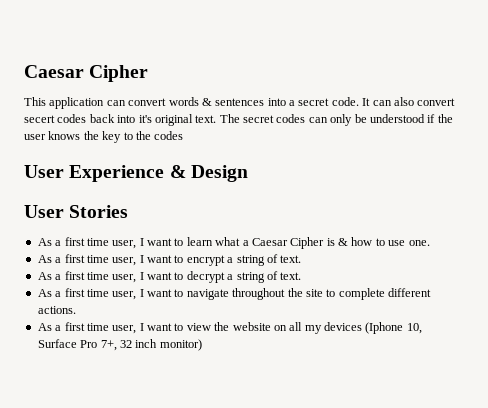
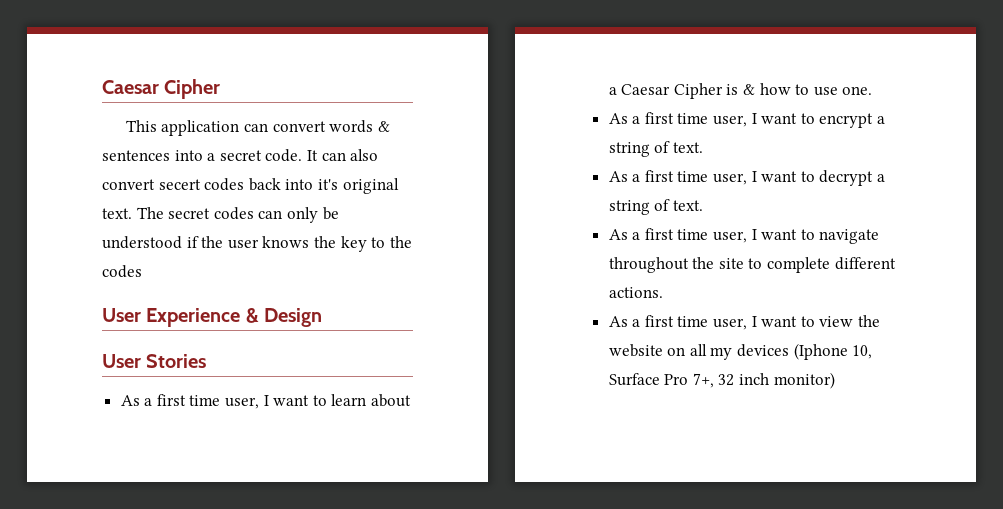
- As a first time user, I want to learn what a Caesar Cipher is & how to use one.
+ As a first time user, I want to learn about a Caesar Cipher is & how to use one.

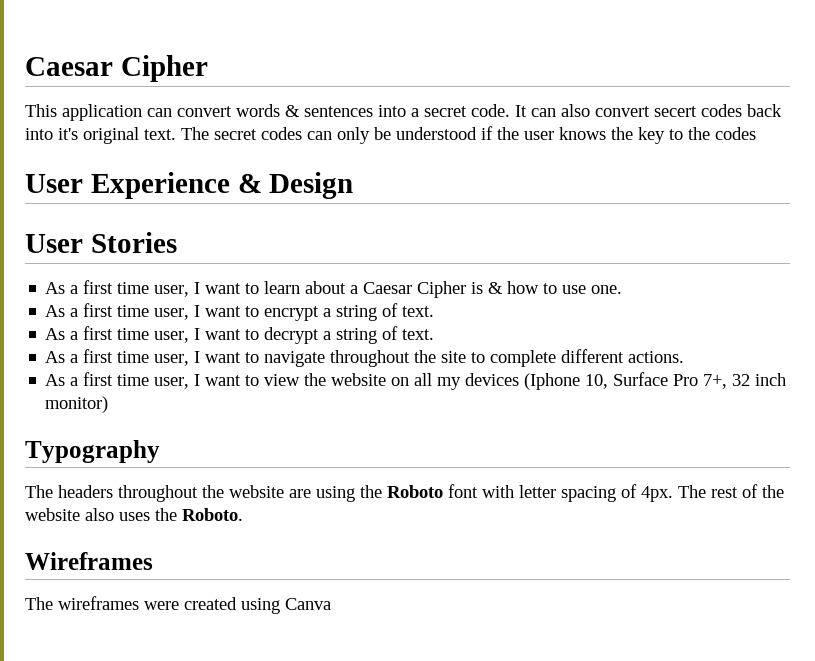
+ Typography
+ The headers throughout the website are using the Roboto font with letter spacing of 4px. The rest of the website also uses the Roboto.
+ Wireframes
+ The wireframes were created using Canva

